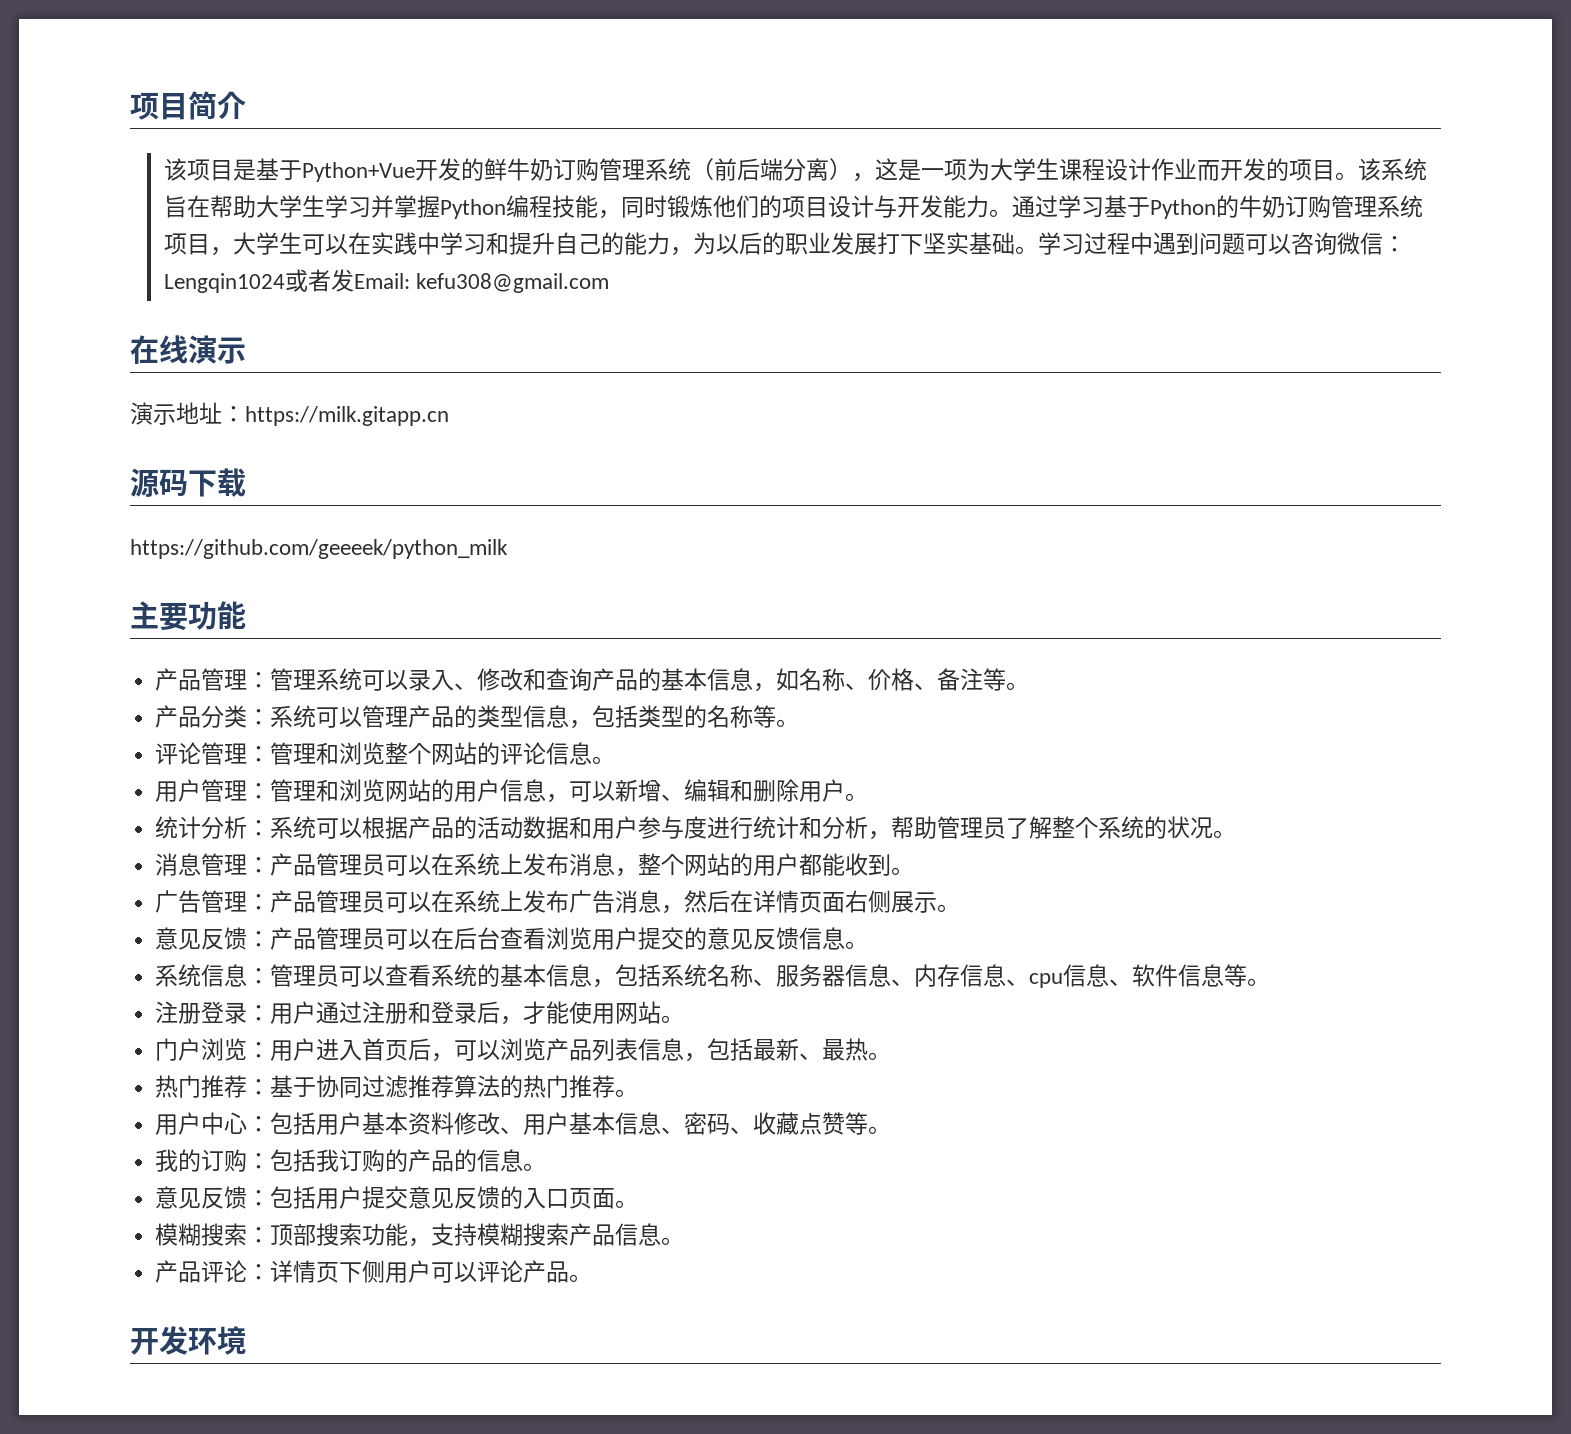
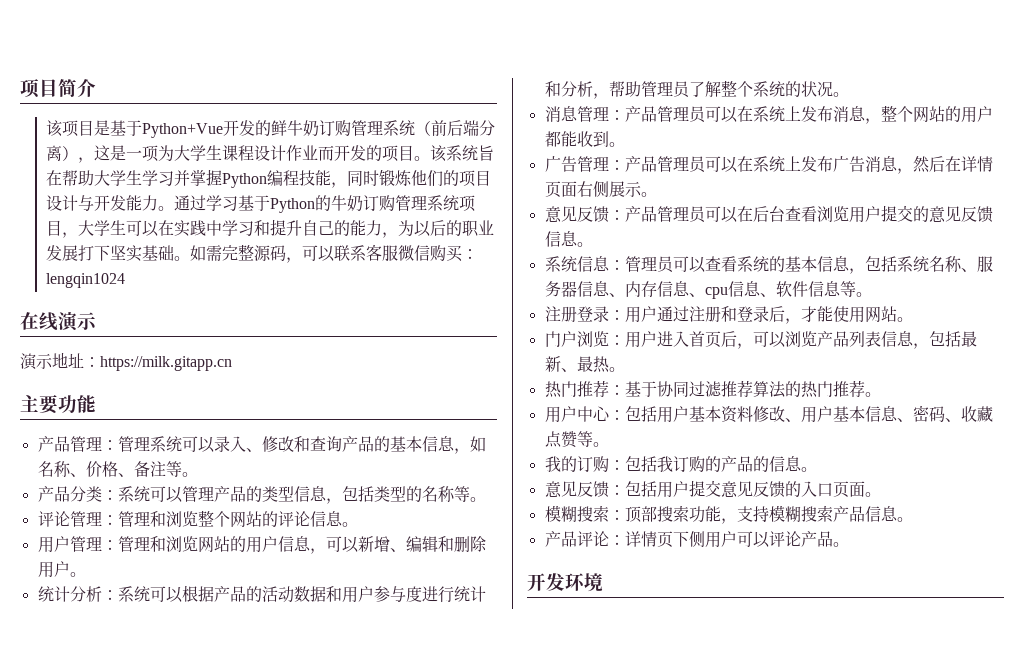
- 学习过程中遇到问题可以咨询微信：Lengqin1024或者发Email: kefu308@gmail.com
+ 如需完整源码，可以联系客服微信购买：lengqin1024
- 源码下载
- https://github.com/geeeek/python_milk

